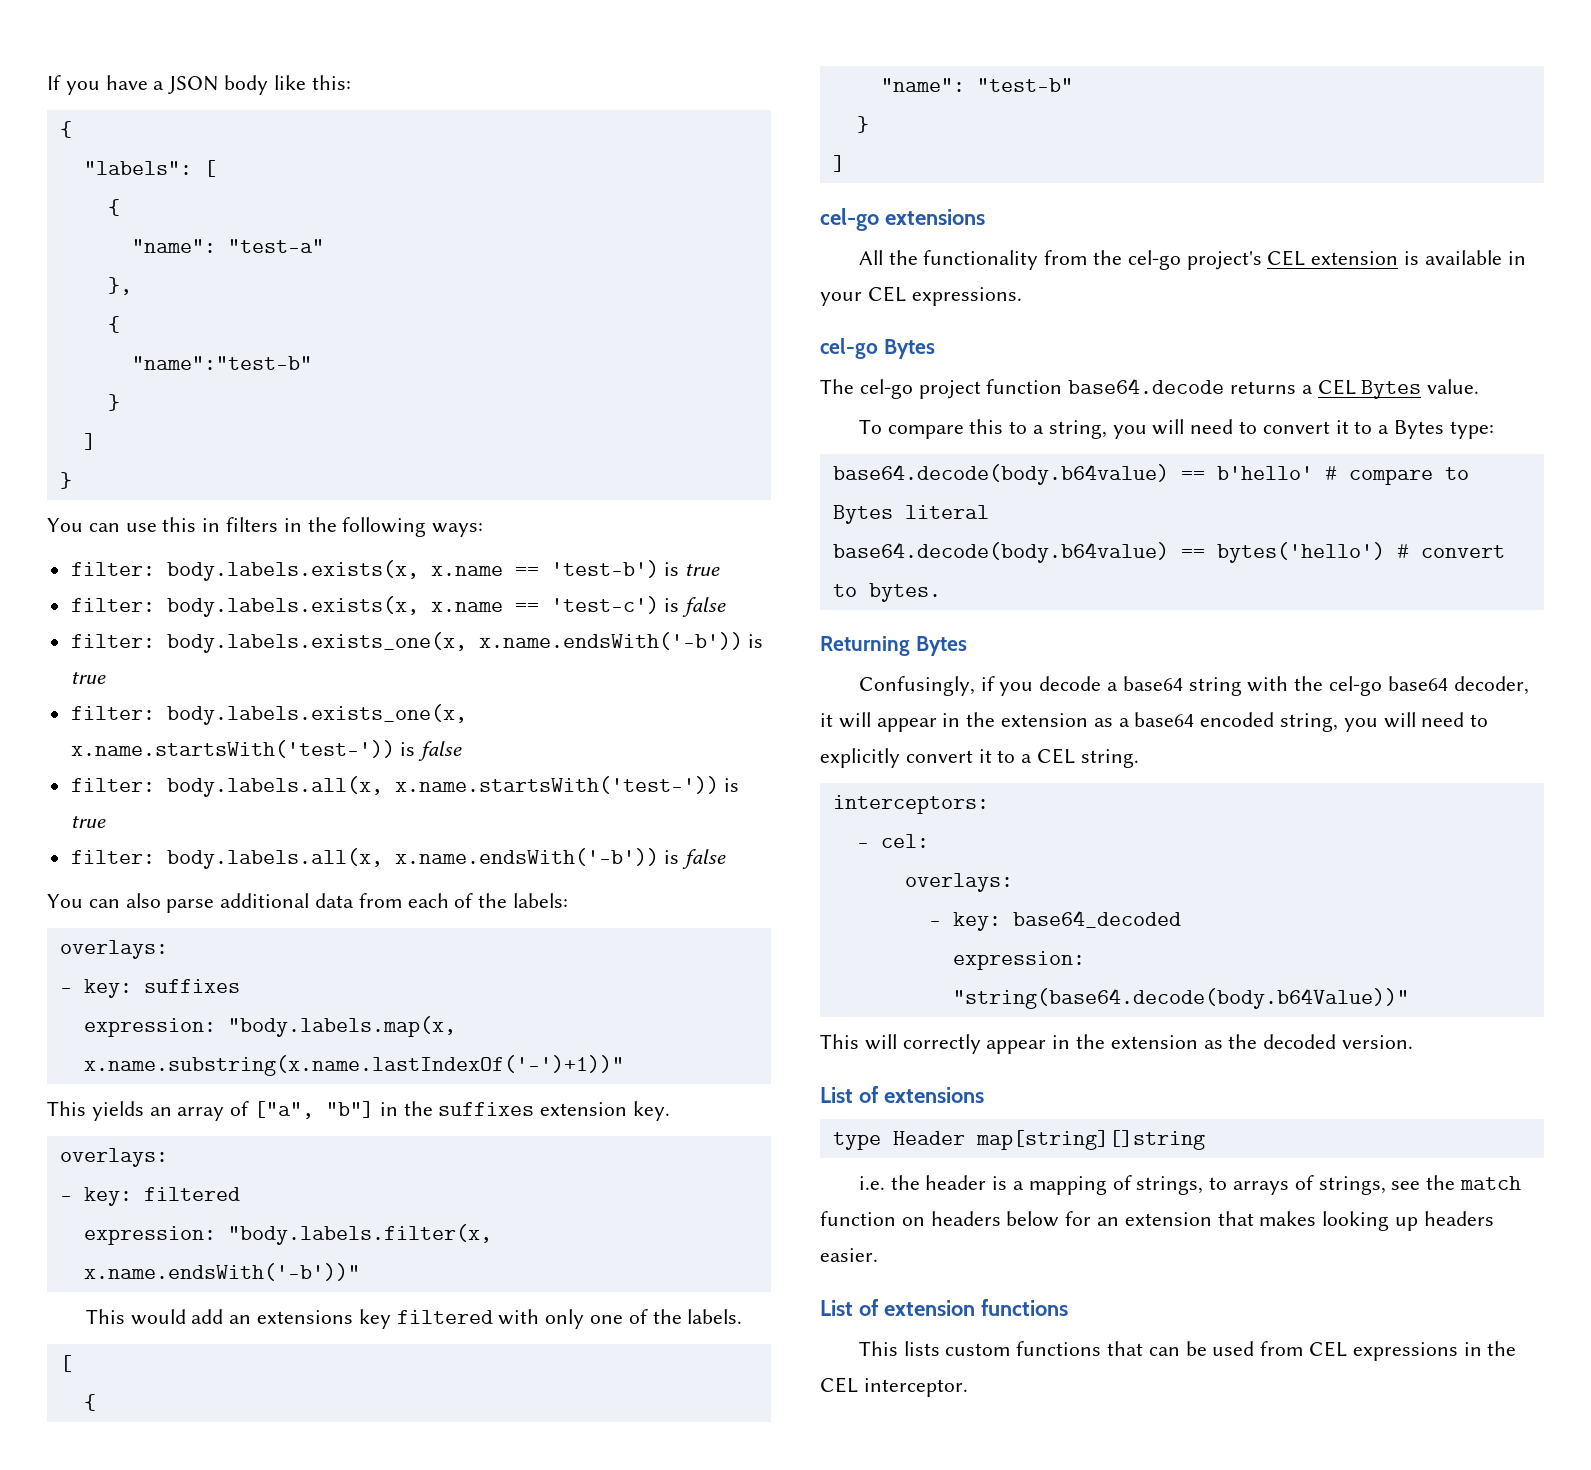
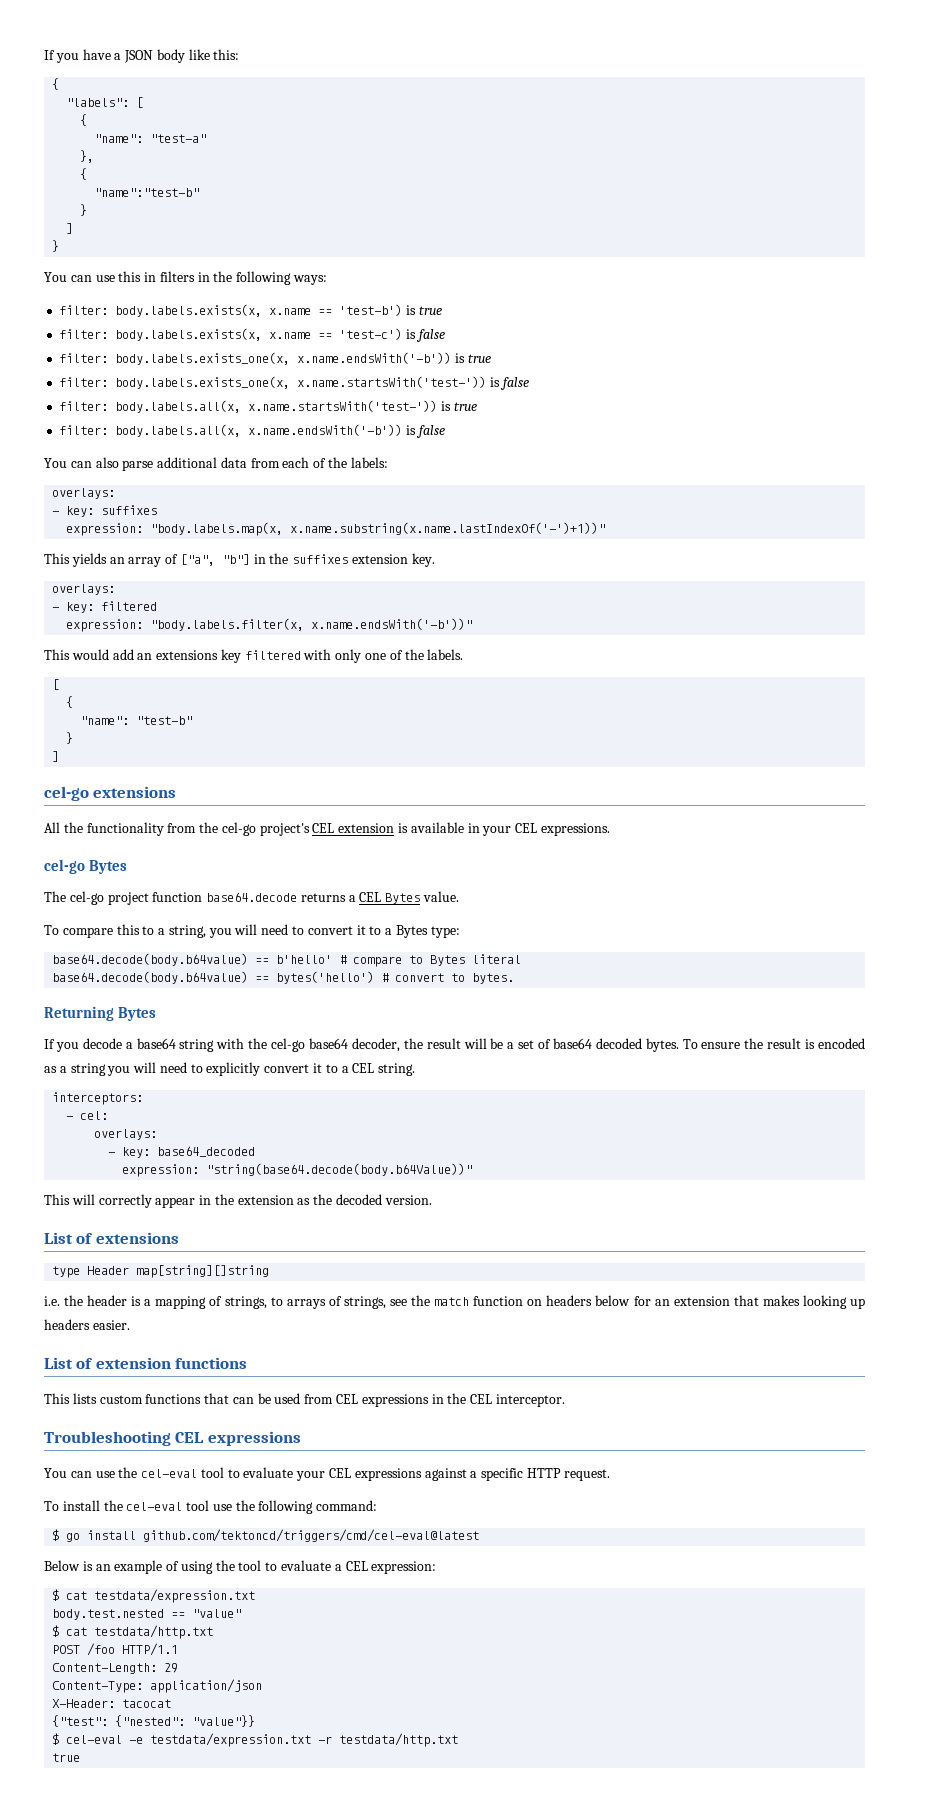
- Confusingly, if you decode a base64 string with the cel-go base64 decoder, it will appear in the extension as a base64 encoded string, you will need to explicitly convert it to a CEL string.
+ If you decode a base64 string with the cel-go base64 decoder, the result will be a set of base64 decoded bytes. To ensure the result is encoded as a string you will need to explicitly convert it to a CEL string.
+ Troubleshooting CEL expressions
+ You can use the cel-eval tool to evaluate your CEL expressions against a specific HTTP request.
+ To install the cel-eval tool use the following command:
+ $ go install github.com/tektoncd/triggers/cmd/cel-eval@latest
+ Below is an example of using the tool to evaluate a CEL expression:
+ $ cat testdata/expression.txt
+ body.test.nested == "value"
+ $ cat testdata/http.txt
+ POST /foo HTTP/1.1
+ Content-Length: 29
+ Content-Type: application/json
+ X-Header: tacocat
+ {"test": {"nested": "value"}}
+ $ cel-eval -e testdata/expression.txt -r testdata/http.txt
+ true

